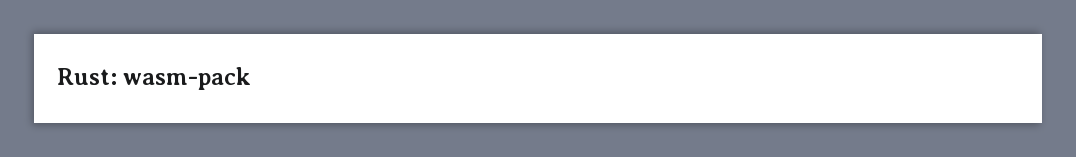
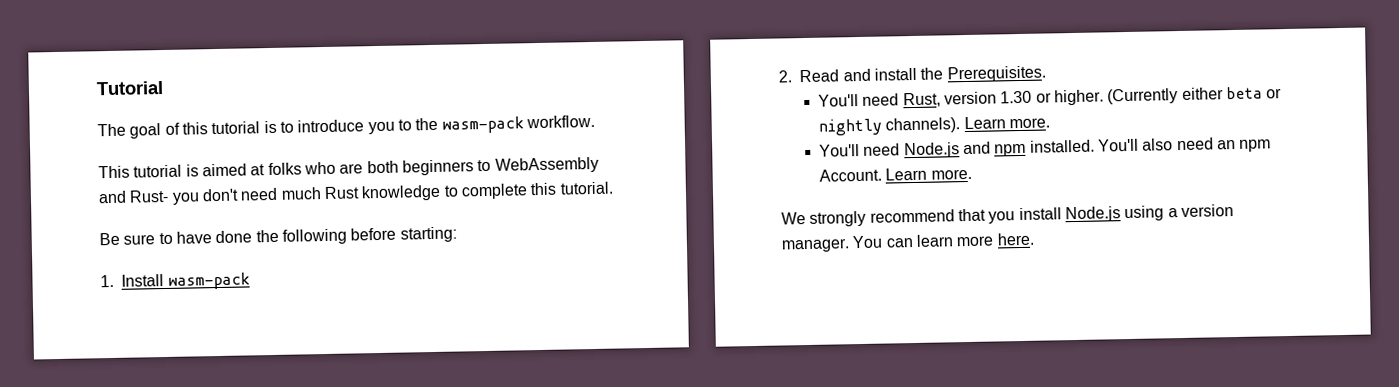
- Rust: wasm-pack
+ Tutorial
+ The goal of this tutorial is to introduce you to the wasm-pack workflow.
+ This tutorial is aimed at folks who are both beginners to WebAssembly and Rust- you don't need much Rust knowledge to complete this tutorial.
+ Be sure to have done the following before starting:
+ 1. Install wasm-pack
+ 2. Read and install the Prerequisites.
+ You'll need Rust, version 1.30 or higher. (Currently either beta or nightly channels). Learn more.
+ You'll need Node.js and npm installed. You'll also need an npm Account. Learn more.
+ We strongly recommend that you install Node.js using a version manager. You can learn more here.

